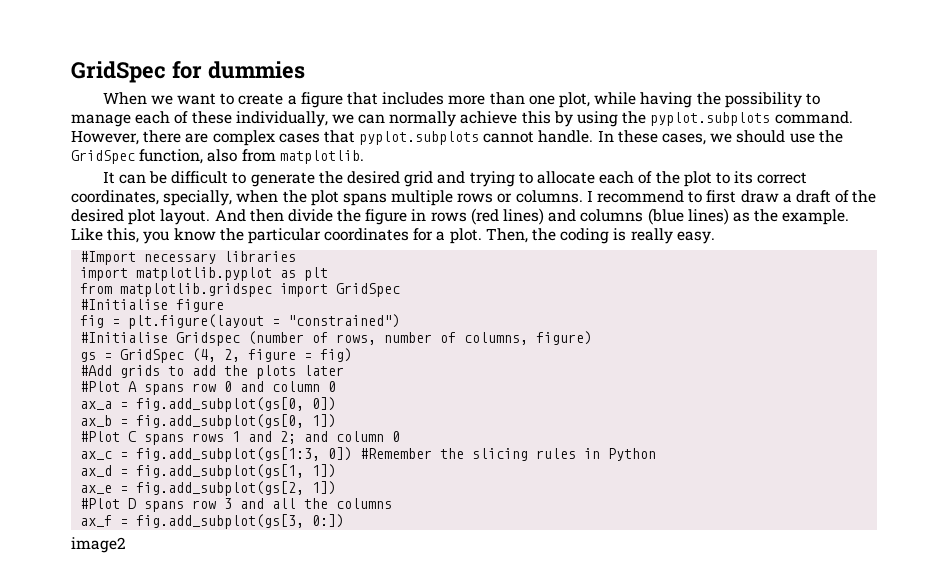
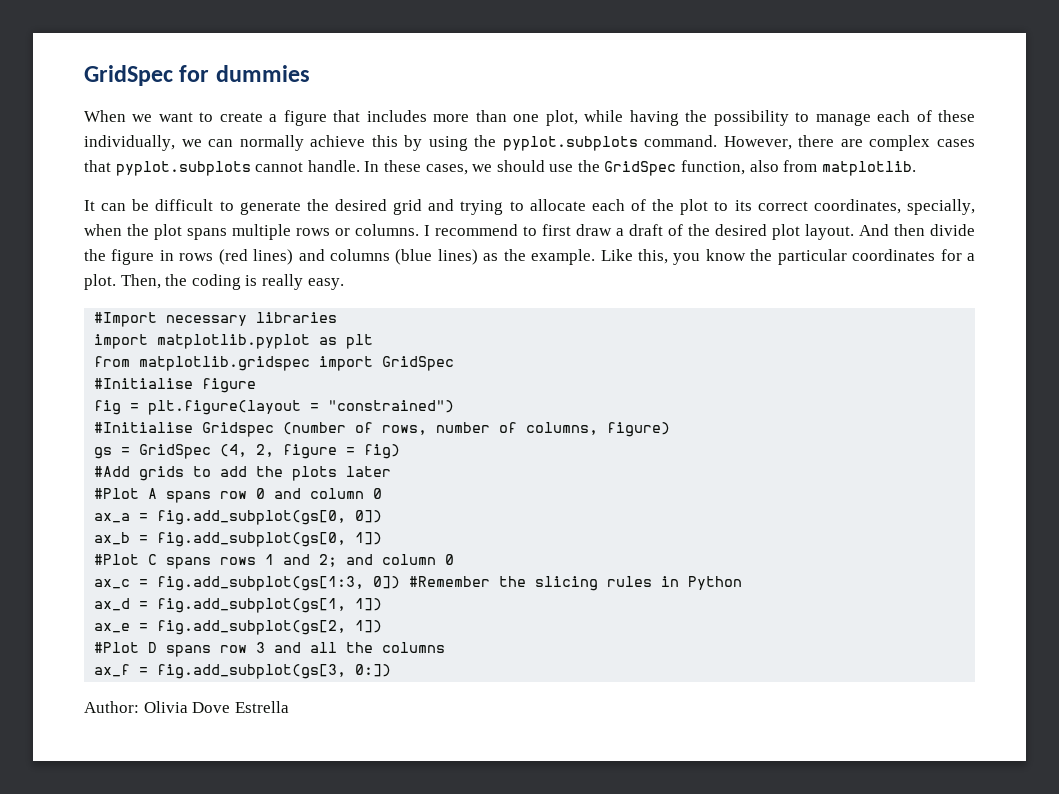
- image2
+ Author: Olivia Dove Estrella

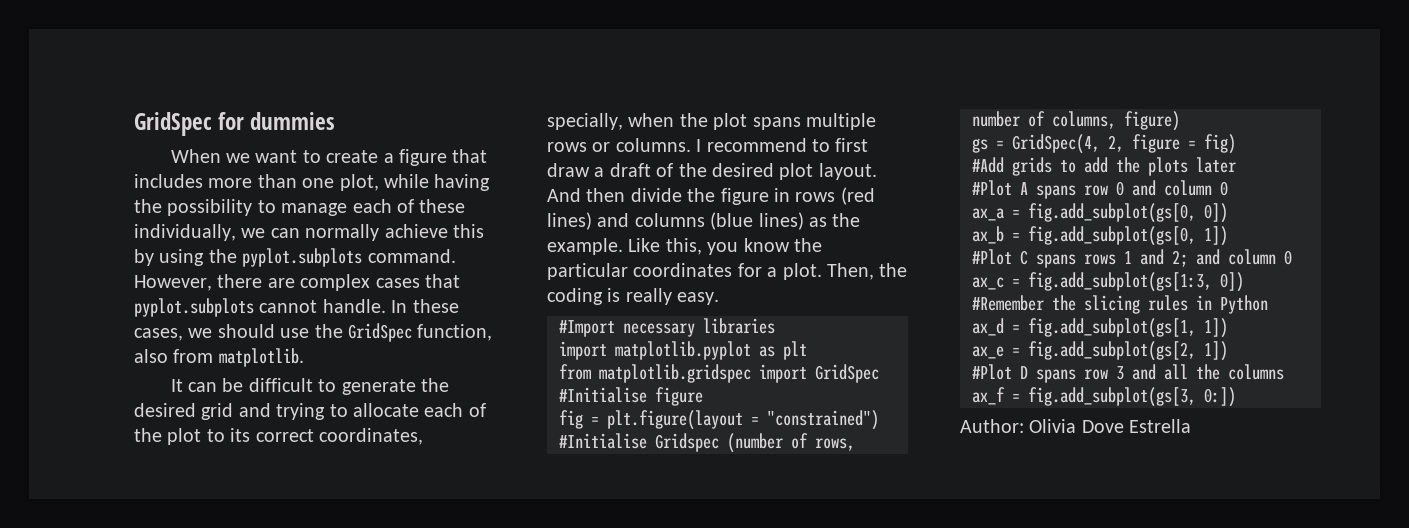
- gs = GridSpec (4, 2, figure = fig)
+ gs = GridSpec(4, 2, figure = fig)

